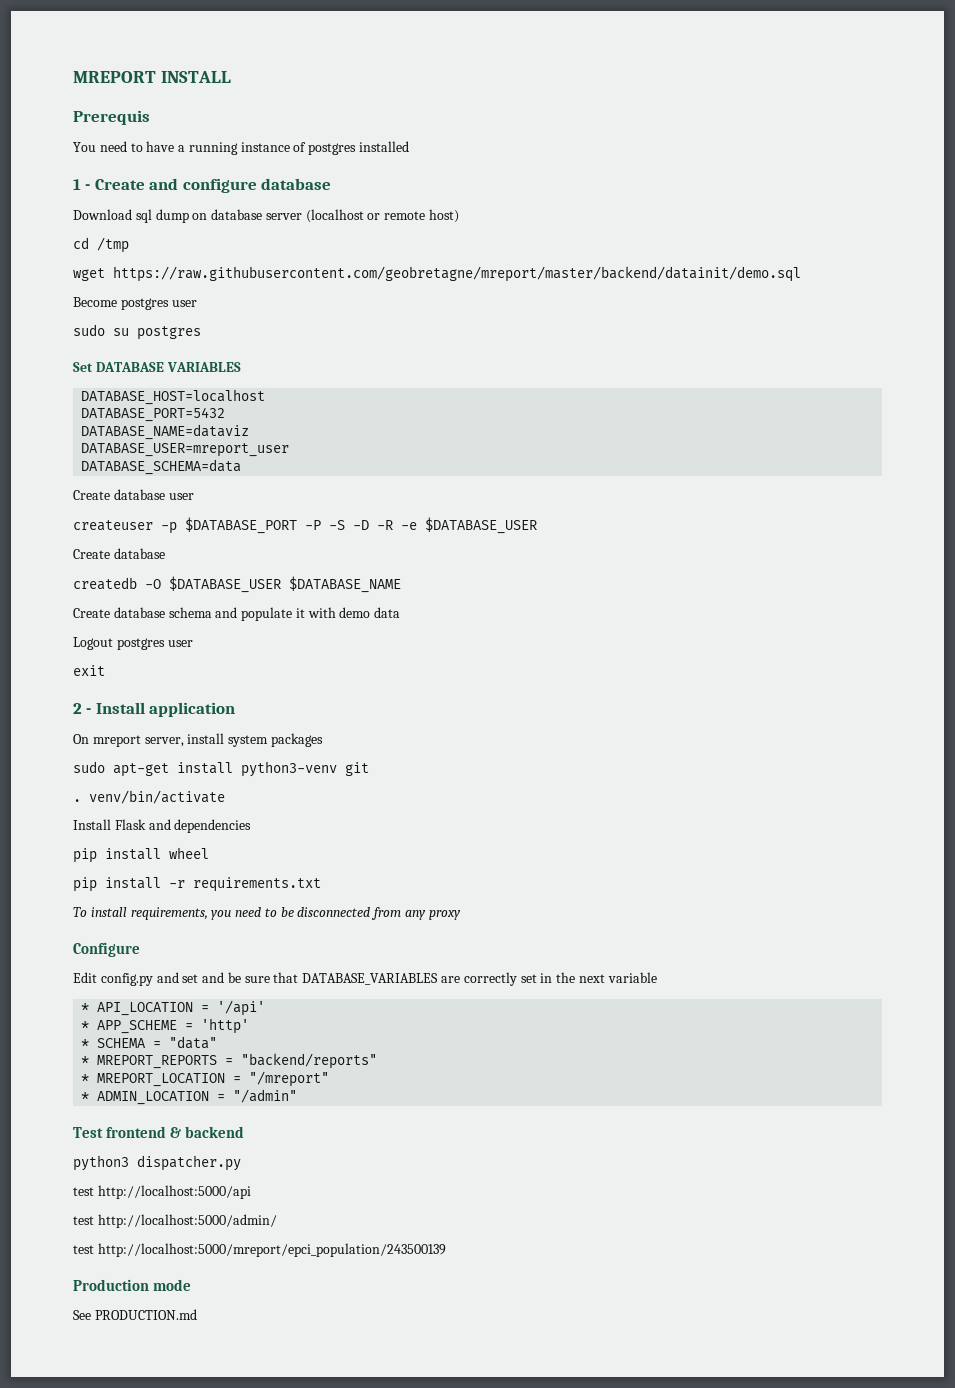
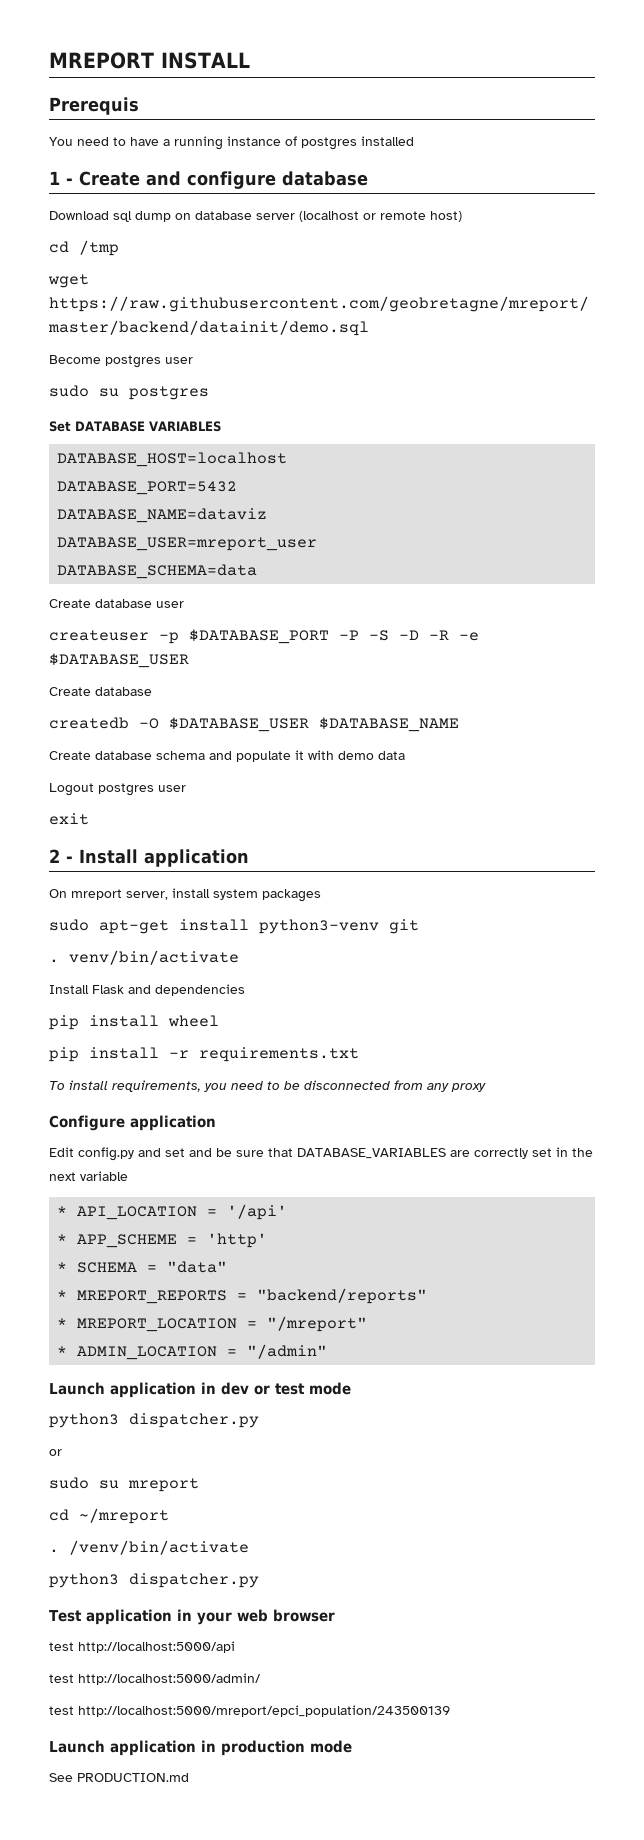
- Configure
+ Configure application
- Test frontend & backend
+ Launch application in dev or test mode
  python3 dispatcher.py
+ or
+ sudo su mreport
+ cd ~/mreport
+ . /venv/bin/activate
+ python3 dispatcher.py
+ Test application in your web browser
- Production mode
+ Launch application in production mode

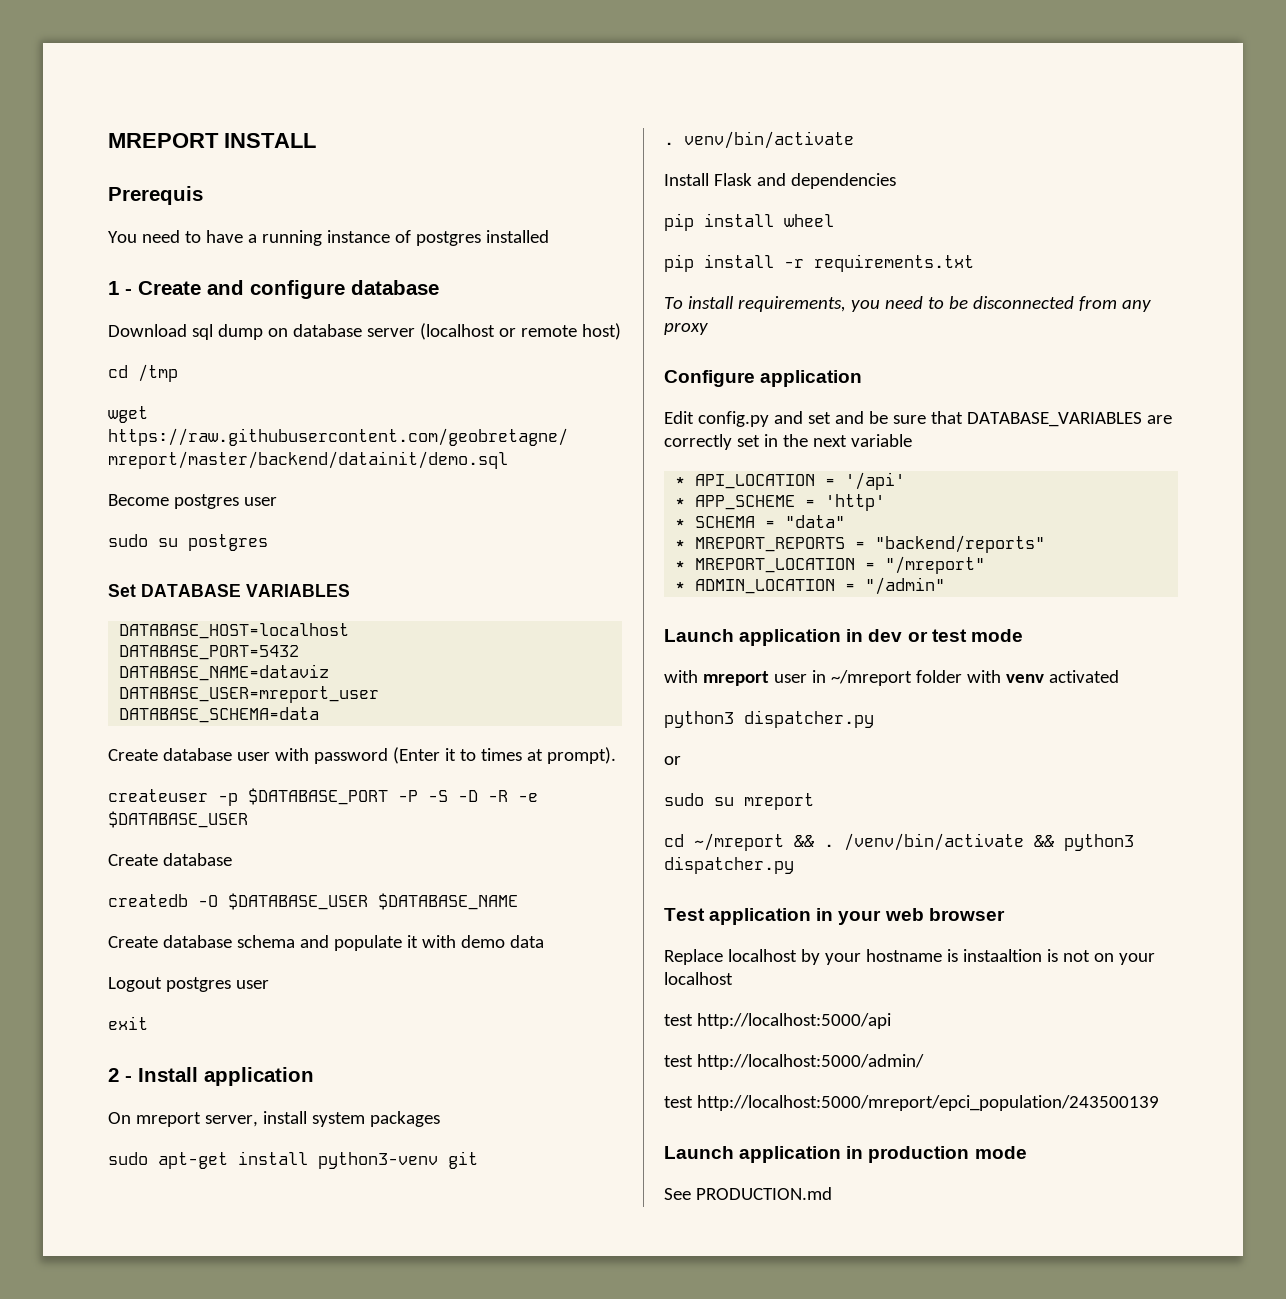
- Create database user
+ Create database user with password (Enter it to times at prompt).
+ with mreport user in ~/mreport folder with venv activated
- cd ~/mreport
- .
+ cd ~/mreport && .
- /venv/bin/activate
- python3 dispatcher.py
+ /venv/bin/activate && python3 dispatcher.py
+ Replace localhost by your hostname is instaaltion is not on your localhost

